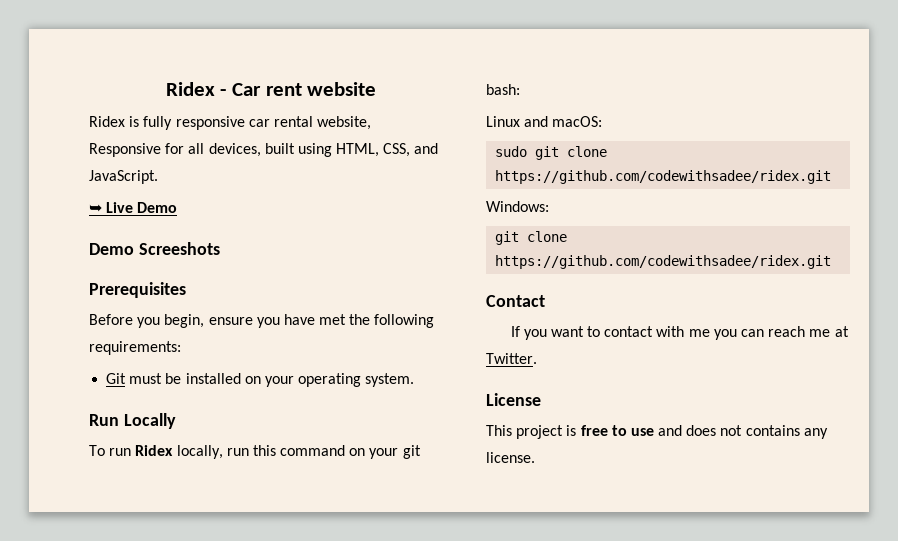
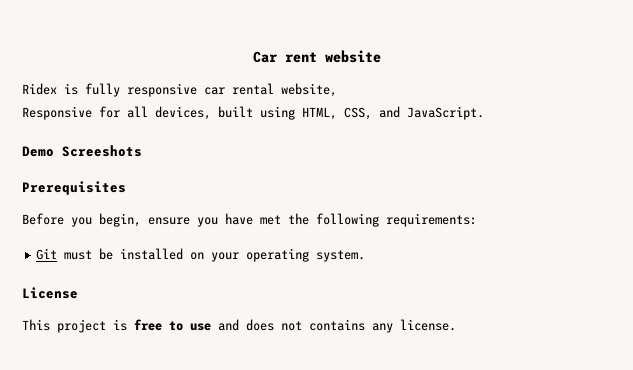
- Ridex - Car rent website
+ Car rent website
- ➥ Live Demo
- Run Locally
- To run Ridex locally, run this command on your git bash:
- Linux and macOS:
- sudo git clone https://github.com/codewithsadee/ridex.git
- Windows:
- git clone https://github.com/codewithsadee/ridex.git
- Contact
- If you want to contact with me you can reach me at Twitter.

